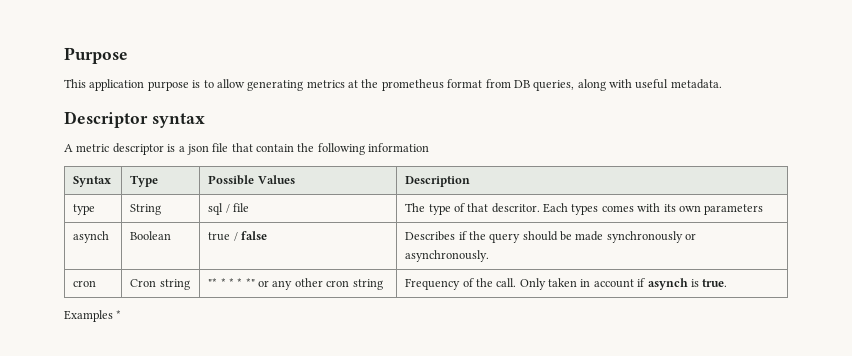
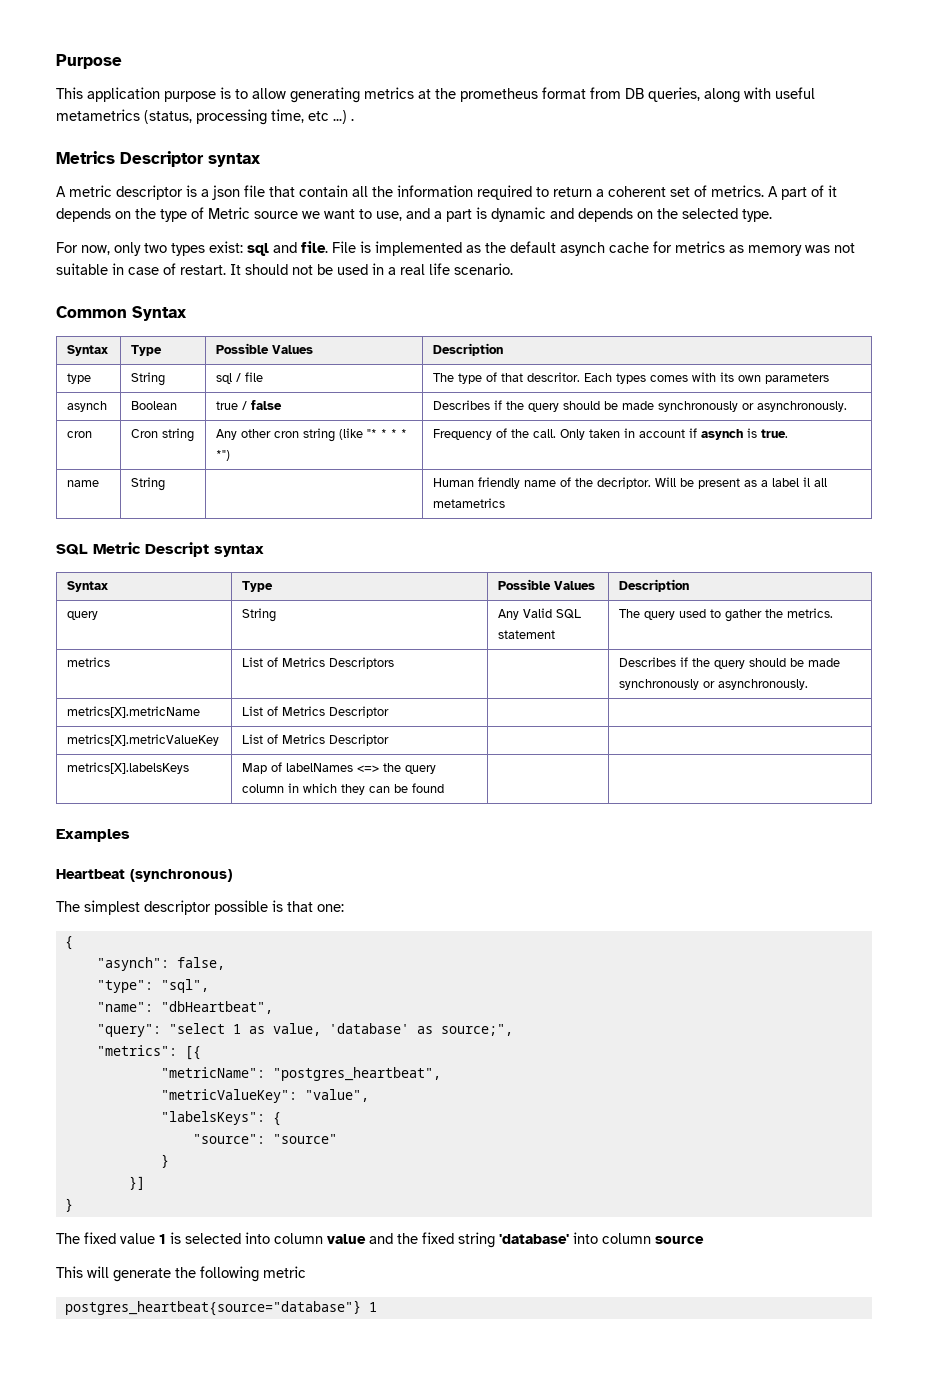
- This application purpose is to allow generating metrics at the prometheus format from DB queries, along with useful metadata.
- Descriptor syntax
+ This application purpose is to allow generating metrics at the prometheus format from DB queries, along with useful metametrics (status, processing time, etc ...) .
+ Metrics Descriptor syntax
- A metric descriptor is a json file that contain the following information
+ A metric descriptor is a json file that contain all the information required to return a coherent set of metrics. A part of it depends on the type of Metric source we want to use, and a part is dynamic and depends on the selected type.
+ For now, only two types exist: sql and file. File is implemented as the default asynch cache for metrics as memory was not suitable in case of restart. It should not be used in a real life scenario.
+ Common Syntax
- cron | Cron string | "* * * * *" or any other cron string | Frequency of the call. Only taken in account if asynch is true.
+ cron | Cron string | Any other cron string (like "* * * * *") | Frequency of the call. Only taken in account if asynch is true.
- Examples *
+ name | String | | Human friendly name of the decriptor. Will be present as a label il all metametrics
+ SQL Metric Descript syntax
+ Syntax | Type | Possible Values | Description
+ query | String | Any Valid SQL statement | The query used to gather the metrics.
+ metrics | List of Metrics Descriptors | | Describes if the query should be made synchronously or asynchronously.
+ metrics[X].metricName | List of Metrics Descriptor | |
+ metrics[X].metricValueKey | List of Metrics Descriptor | |
+ metrics[X].labelsKeys | Map of labelNames <=> the query column in which they can be found | |
+ Examples
+ Heartbeat (synchronous)
+ The simplest descriptor possible is that one:
+ {
+ "asynch": false,
+ "type": "sql",
+ "name": "dbHeartbeat",
+ "query": "select 1 as value, 'database' as source;",
+ "metrics": [{
+ "metricName": "postgres_heartbeat",
+ "metricValueKey": "value",
+ "labelsKeys": {
+ "source": "source"
+ }
+ }]
+ }
+ The fixed value 1 is selected into column value and the fixed string 'database' into column source
+ This will generate the following metric
+ postgres_heartbeat{source="database"} 1

